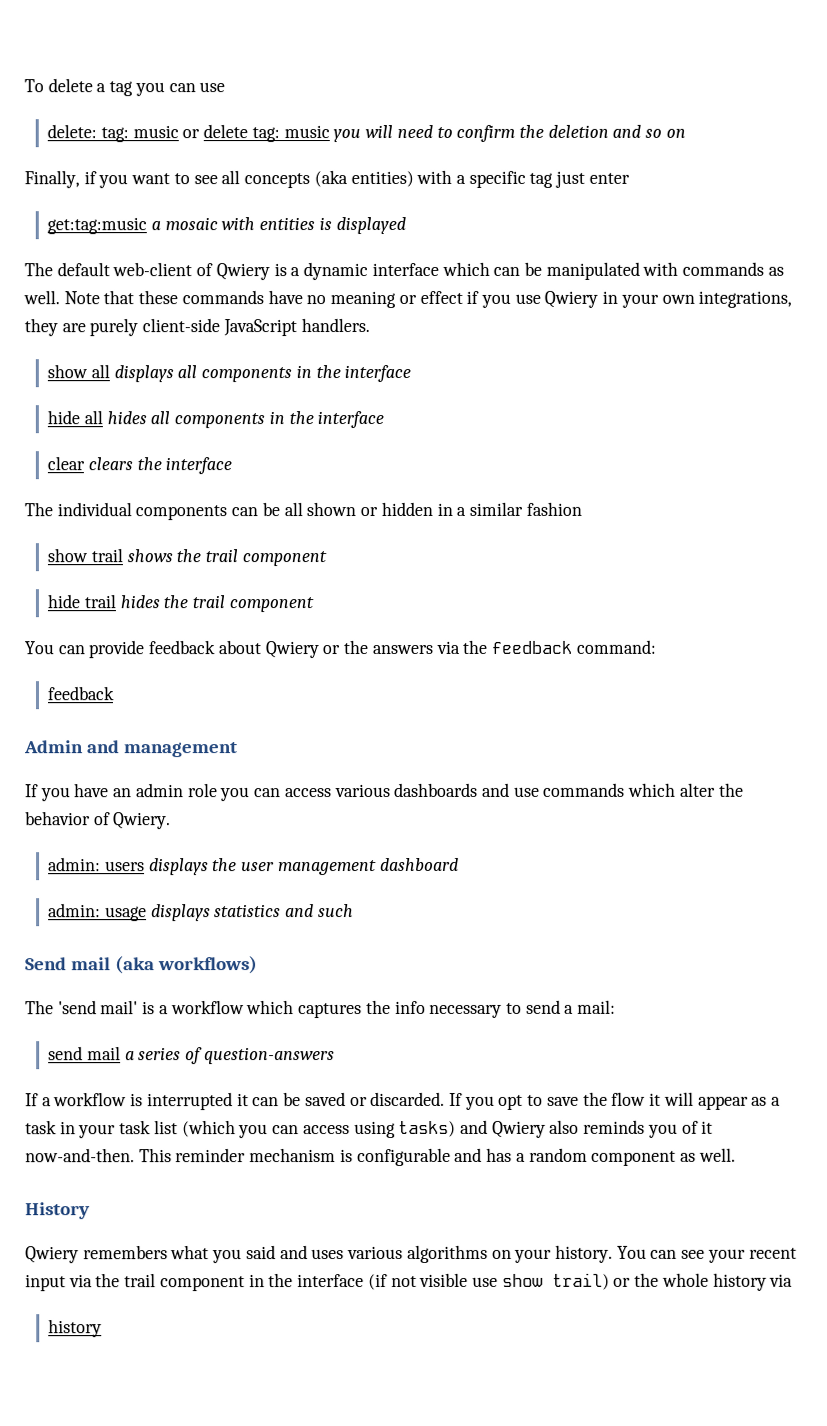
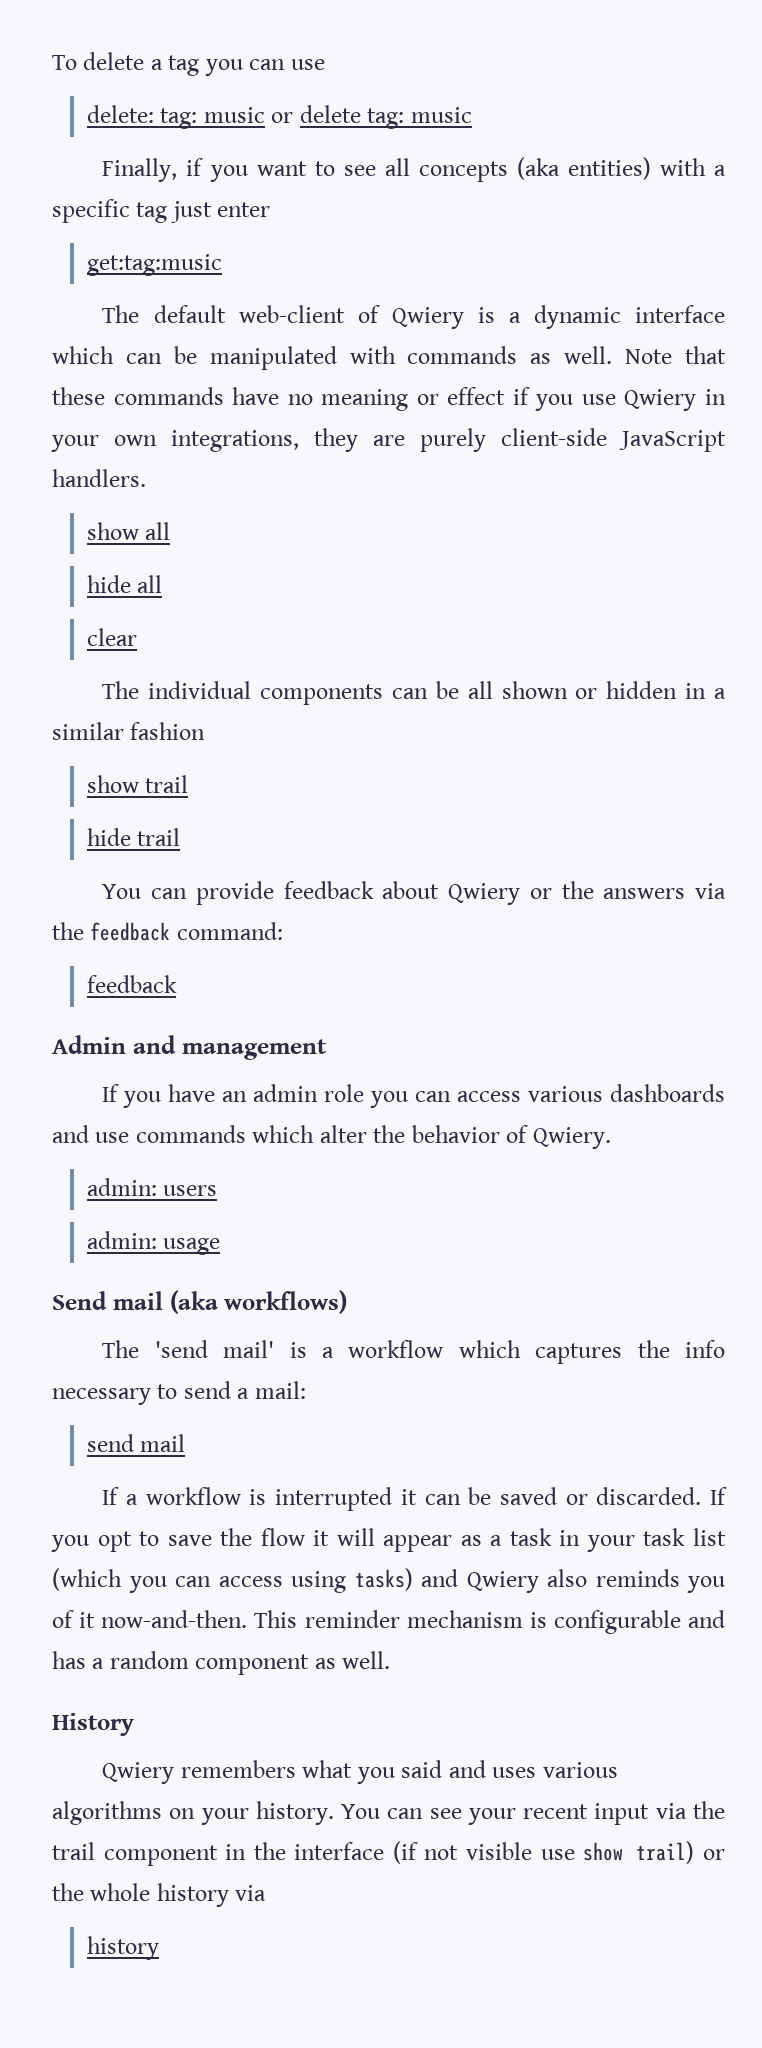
- delete: tag: music or delete tag: music you will need to confirm the deletion and so on
+ delete: tag: music or delete tag: music
- get:tag:music a mosaic with entities is displayed
+ get:tag:music
- show all displays all components in the interface
- hide all hides all components in the interface
- clear clears the interface
+ show all
+ hide all
+ clear
- show trail shows the trail component
- hide trail hides the trail component
+ show trail
+ hide trail
- admin: users displays the user management dashboard
- admin: usage displays statistics and such
+ admin: users
+ admin: usage
- send mail a series of question-answers
+ send mail

